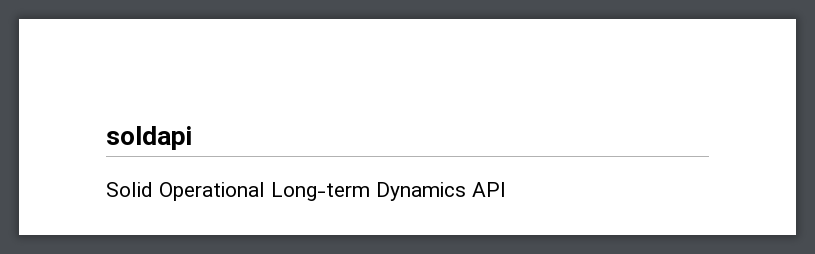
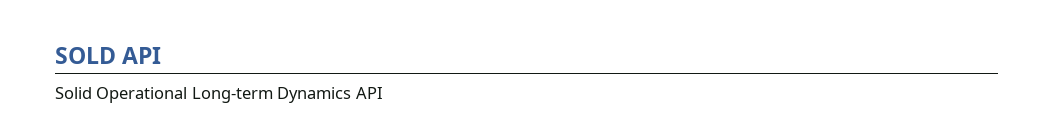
- soldapi
+ SOLD API

